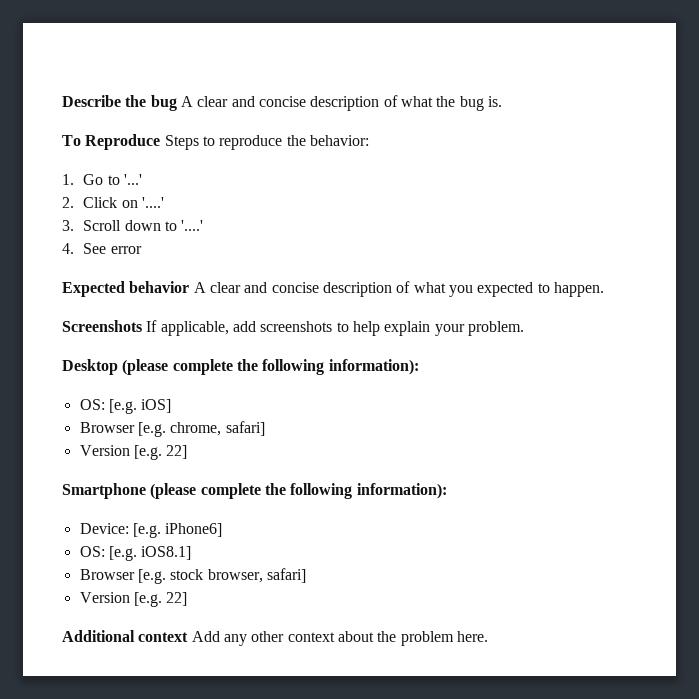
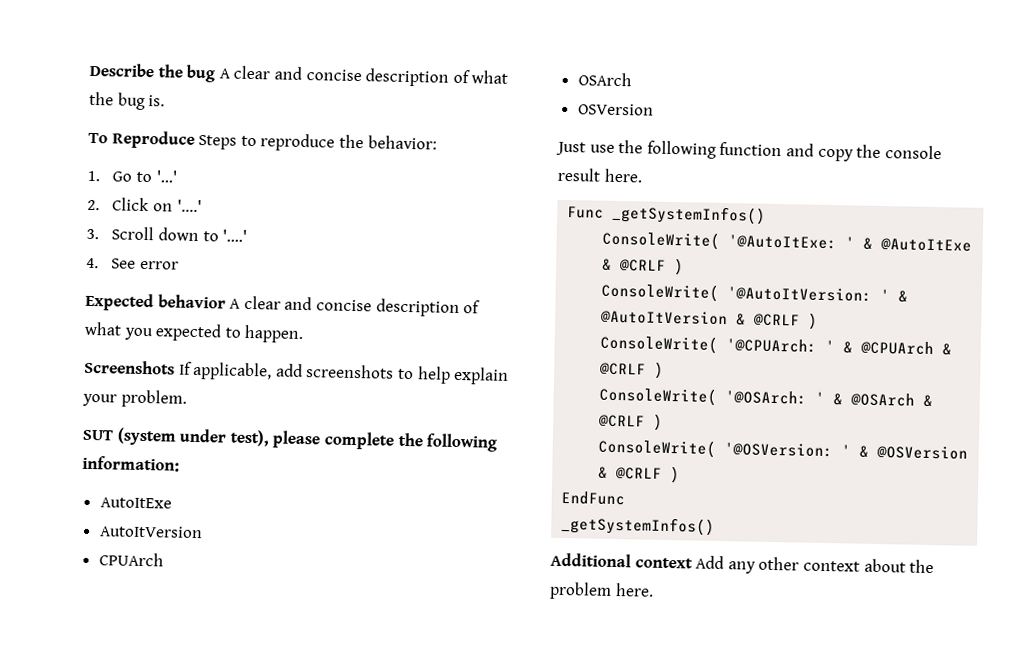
- Desktop (please complete the following information):
- OS: [e.g. iOS]
- Browser [e.g. chrome, safari]
- Version [e.g. 22]
- Smartphone (please complete the following information):
- Device: [e.g. iPhone6]
- OS: [e.g. iOS8.1]
- Browser [e.g. stock browser, safari]
- Version [e.g. 22]
+ SUT (system under test), please complete the following information:
+ AutoItExe
+ AutoItVersion
+ CPUArch
+ OSArch
+ OSVersion
+ Just use the following function and copy the console result here.
+ Func _getSystemInfos()
+ ConsoleWrite( '@AutoItExe: ' & @AutoItExe & @CRLF )
+ ConsoleWrite( '@AutoItVersion: ' & @AutoItVersion & @CRLF )
+ ConsoleWrite( '@CPUArch: ' & @CPUArch & @CRLF )
+ ConsoleWrite( '@OSArch: ' & @OSArch & @CRLF )
+ ConsoleWrite( '@OSVersion: ' & @OSVersion & @CRLF )
+ EndFunc
+ _getSystemInfos()

